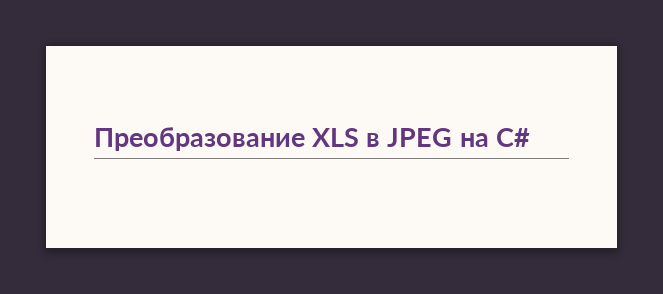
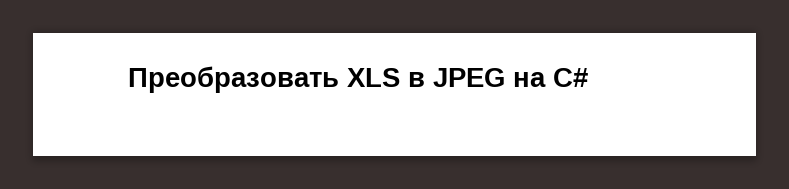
- Преобразование XLS в JPEG на C#
+ Преобразовать XLS в JPEG на C#

